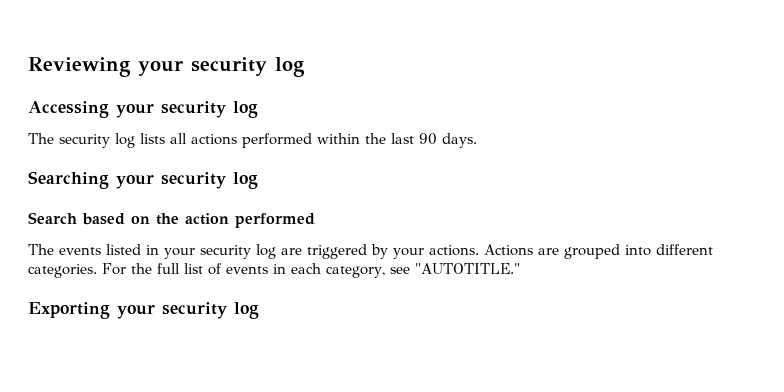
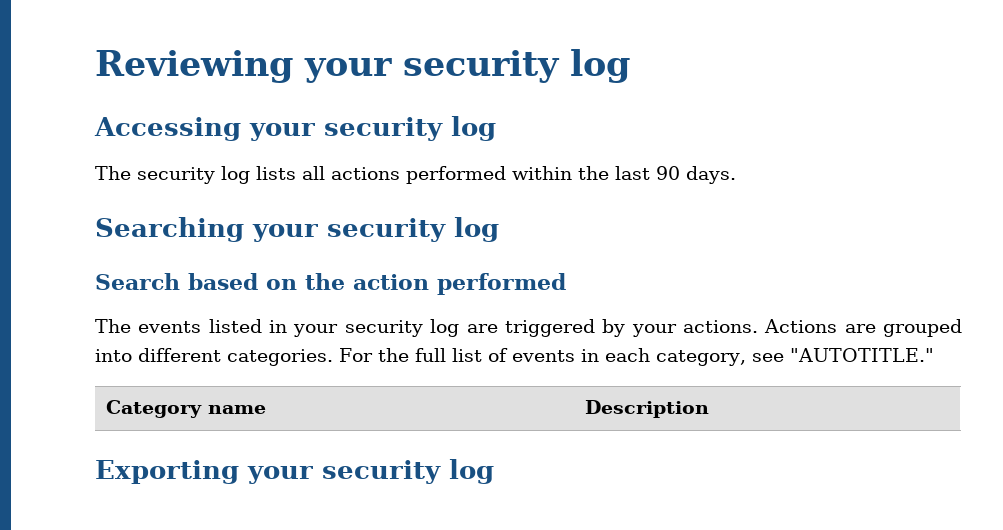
+ Category name | Description

